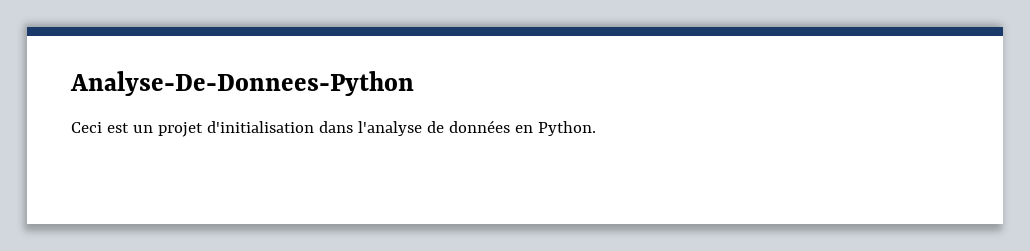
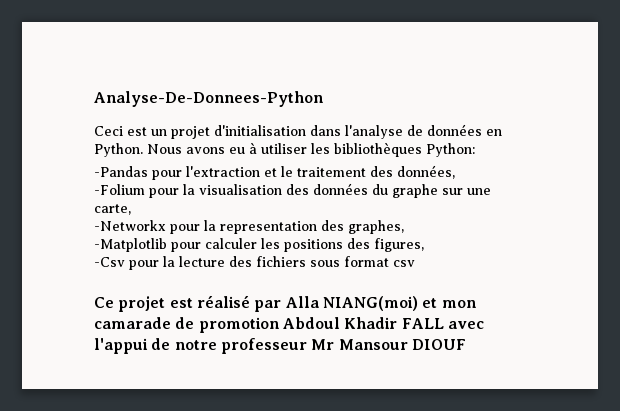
+ Nous avons eu à utiliser les bibliothèques Python:
+ -Pandas pour l'extraction et le traitement des données,
+ -Folium pour la visualisation des données du graphe sur une carte,
+ -Networkx pour la representation des graphes,
+ -Matplotlib pour calculer les positions des figures,
+ -Csv pour la lecture des fichiers sous format csv
+ Ce projet est réalisé par Alla NIANG(moi) et mon camarade de promotion Abdoul Khadir FALL avec l'appui de notre professeur Mr Mansour DIOUF

